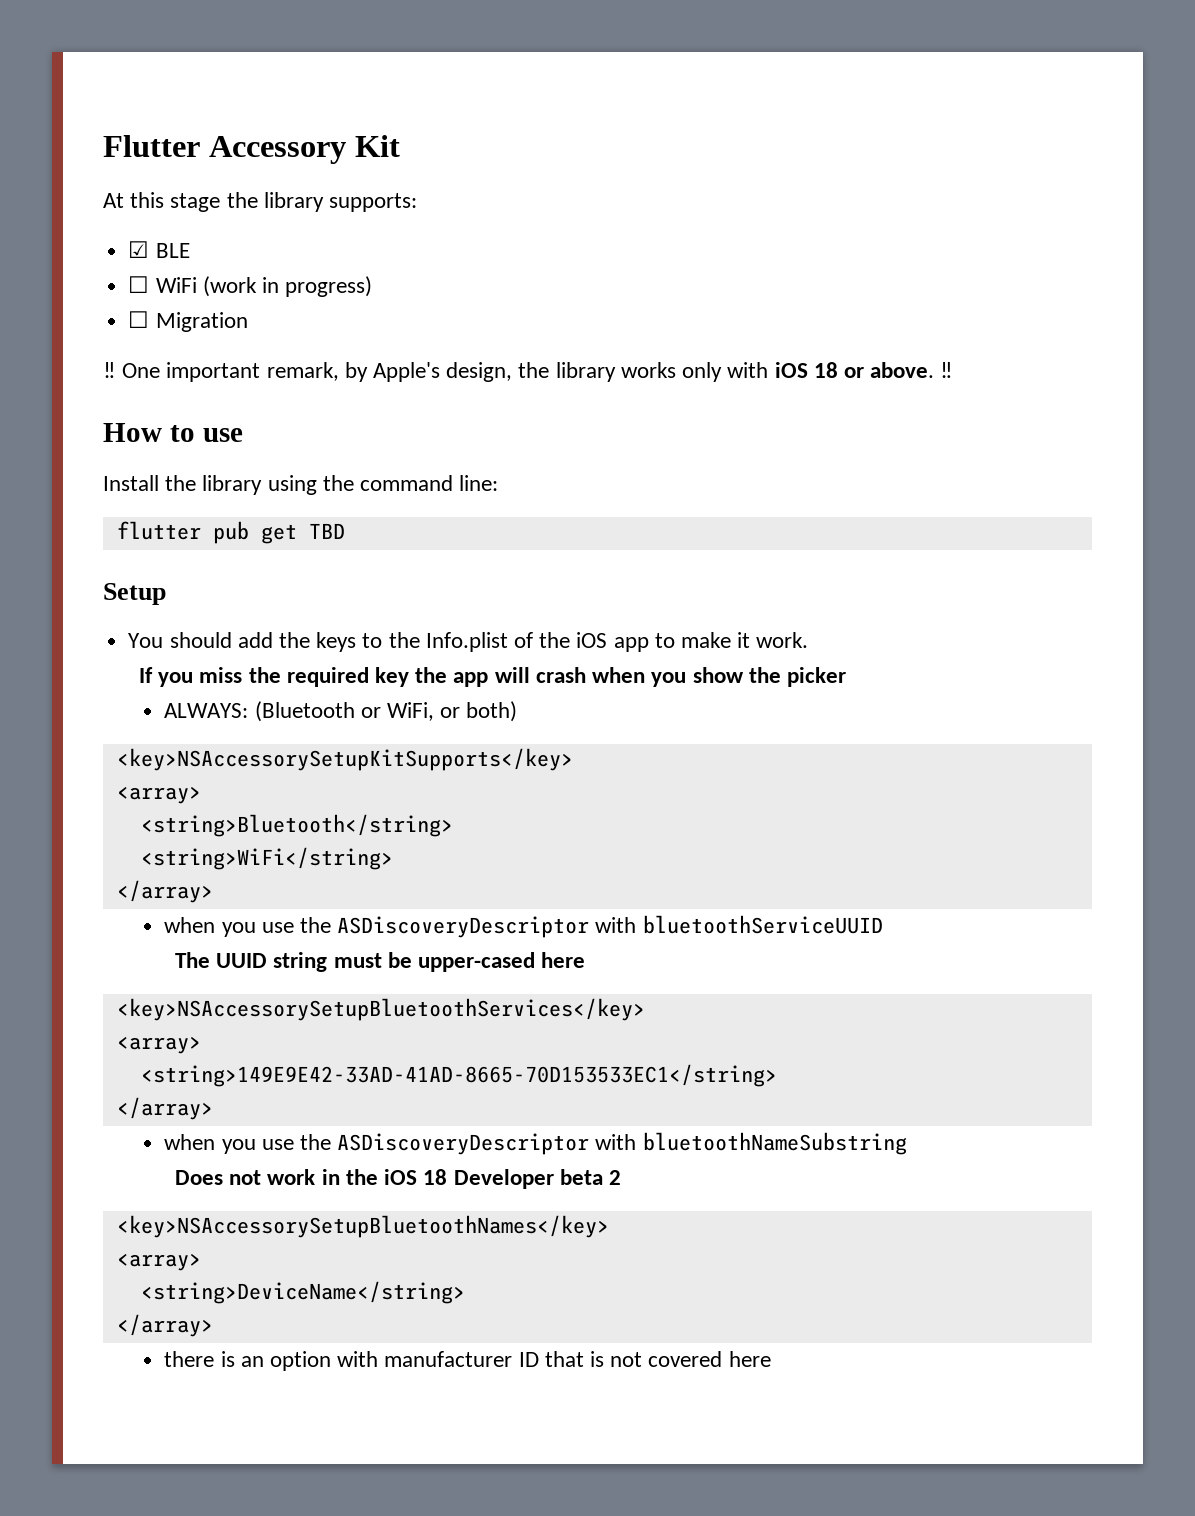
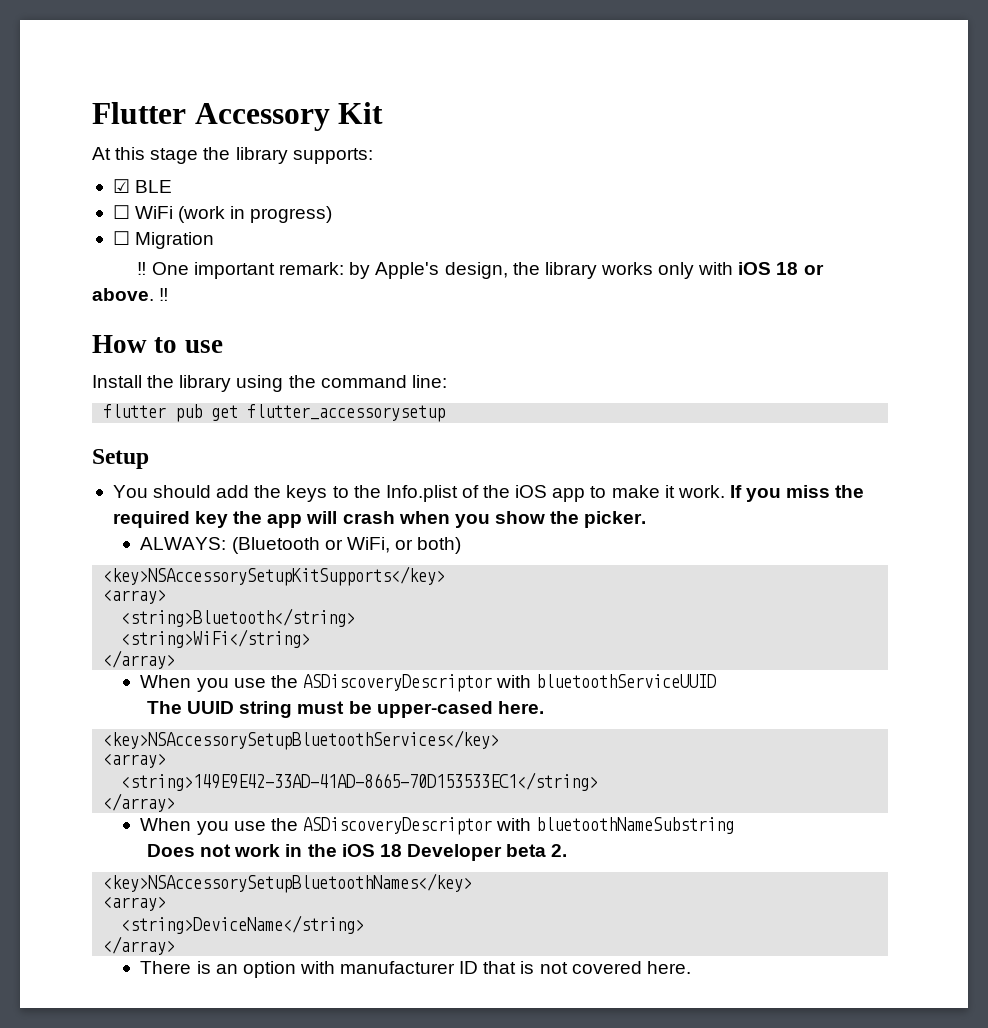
- ‼ One important remark, by Apple's design, the library works only with iOS 18 or above.
+ ‼ One important remark: by Apple's design, the library works only with iOS 18 or above.
- flutter pub get TBD
+ flutter pub get flutter_accessorysetup
- You should add the keys to the Info.plist of the iOS app to make it work.
- If you miss the required key the app will crash when you show the picker
+ You should add the keys to the Info.plist of the iOS app to make it work. If you miss the required key the app will crash when you show the picker.
- when you use the ASDiscoveryDescriptor with bluetoothServiceUUID
+ When you use the ASDiscoveryDescriptor with bluetoothServiceUUID
- The UUID string must be upper-cased here
+ The UUID string must be upper-cased here.
- when you use the ASDiscoveryDescriptor with bluetoothNameSubstring
+ When you use the ASDiscoveryDescriptor with bluetoothNameSubstring
- Does not work in the iOS 18 Developer beta 2
+ Does not work in the iOS 18 Developer beta 2.
- there is an option with manufacturer ID that is not covered here
+ There is an option with manufacturer ID that is not covered here.

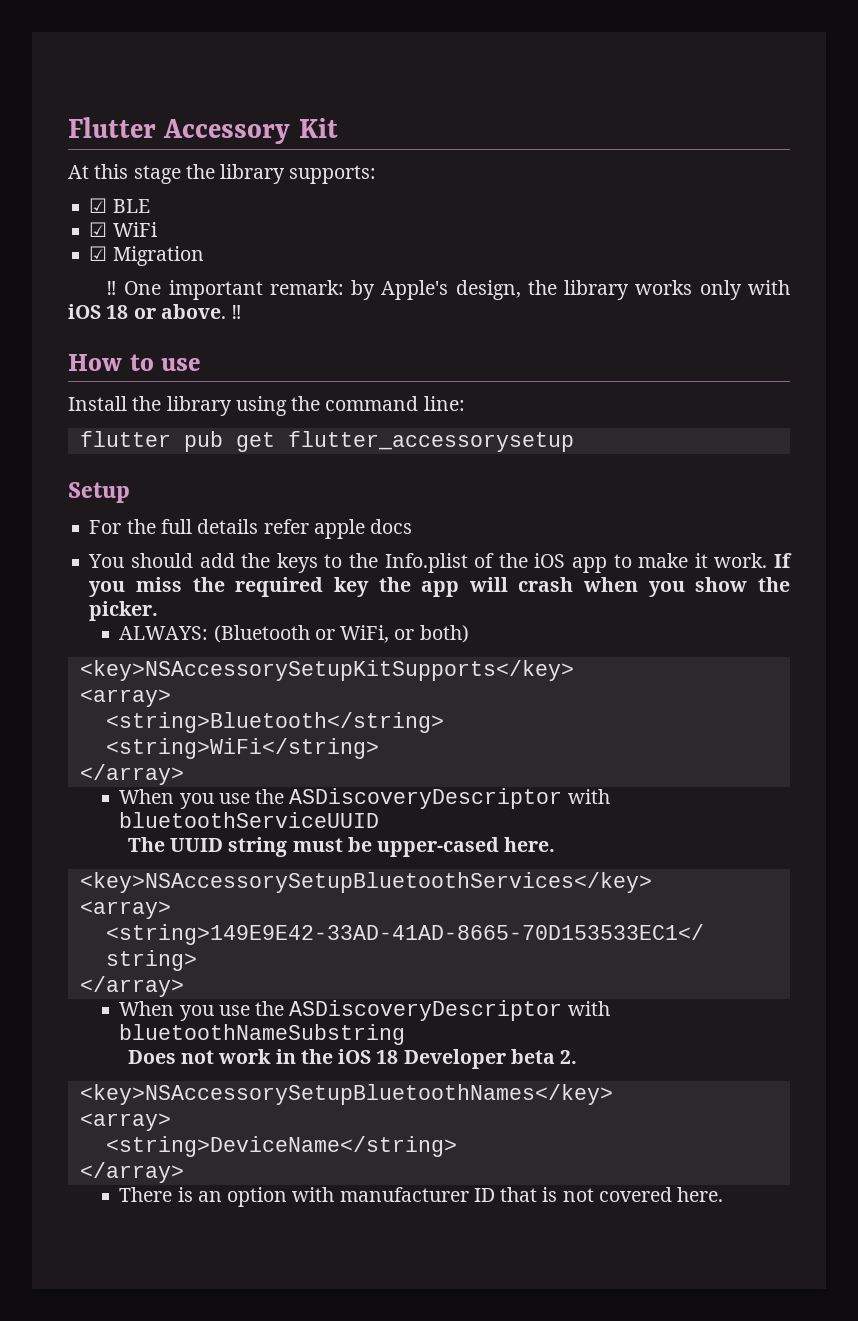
- ☐ WiFi (work in progress)
- ☐ Migration
+ ☑ WiFi
+ ☑ Migration
+ For the full details refer apple docs

